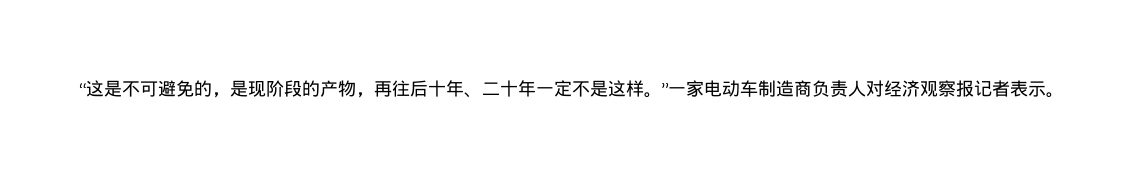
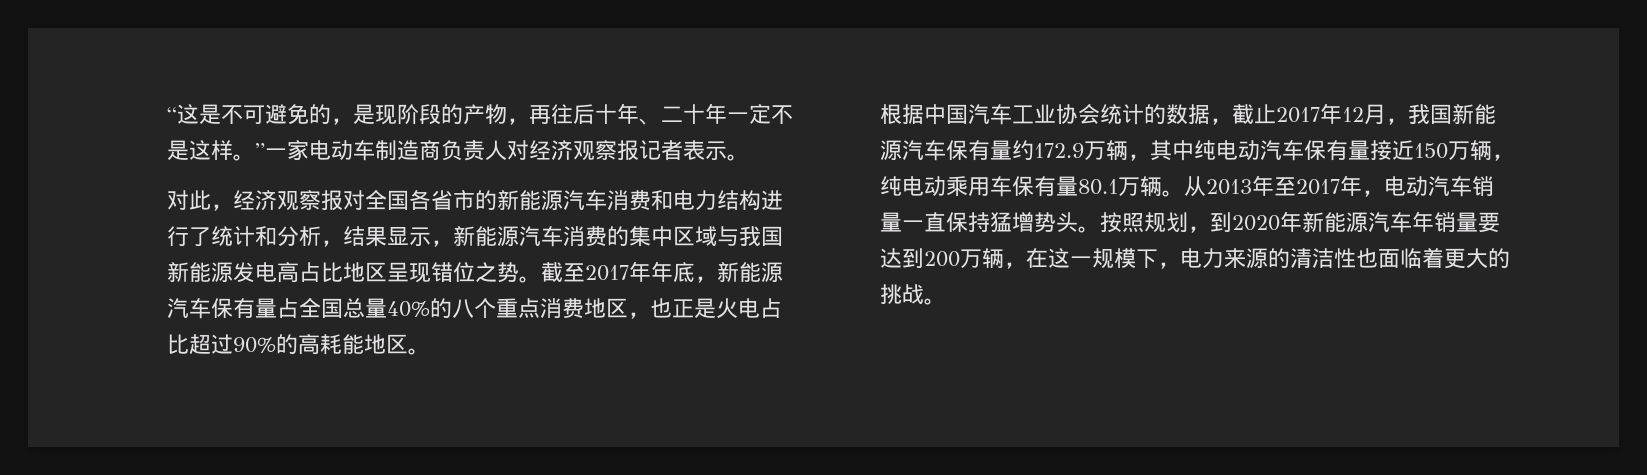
+ 对此，经济观察报对全国各省市的新能源汽车消费和电力结构进行了统计和分析，结果显示，新能源汽车消费的集中区域与我国新能源发电高占比地区呈现错位之势。截至2017年年底，新能源汽车保有量占全国总量40%的八个重点消费地区，也正是火电占比超过90%的高耗能地区。
+ 根据中国汽车工业协会统计的数据，截止2017年12月，我国新能源汽车保有量约172.9万辆，其中纯电动汽车保有量接近150万辆，纯电动乘用车保有量80.1万辆。从2013年至2017年，电动汽车销量一直保持猛增势头。按照规划，到2020年新能源汽车年销量要达到200万辆，在这一规模下，电力来源的清洁性也面临着更大的挑战。

